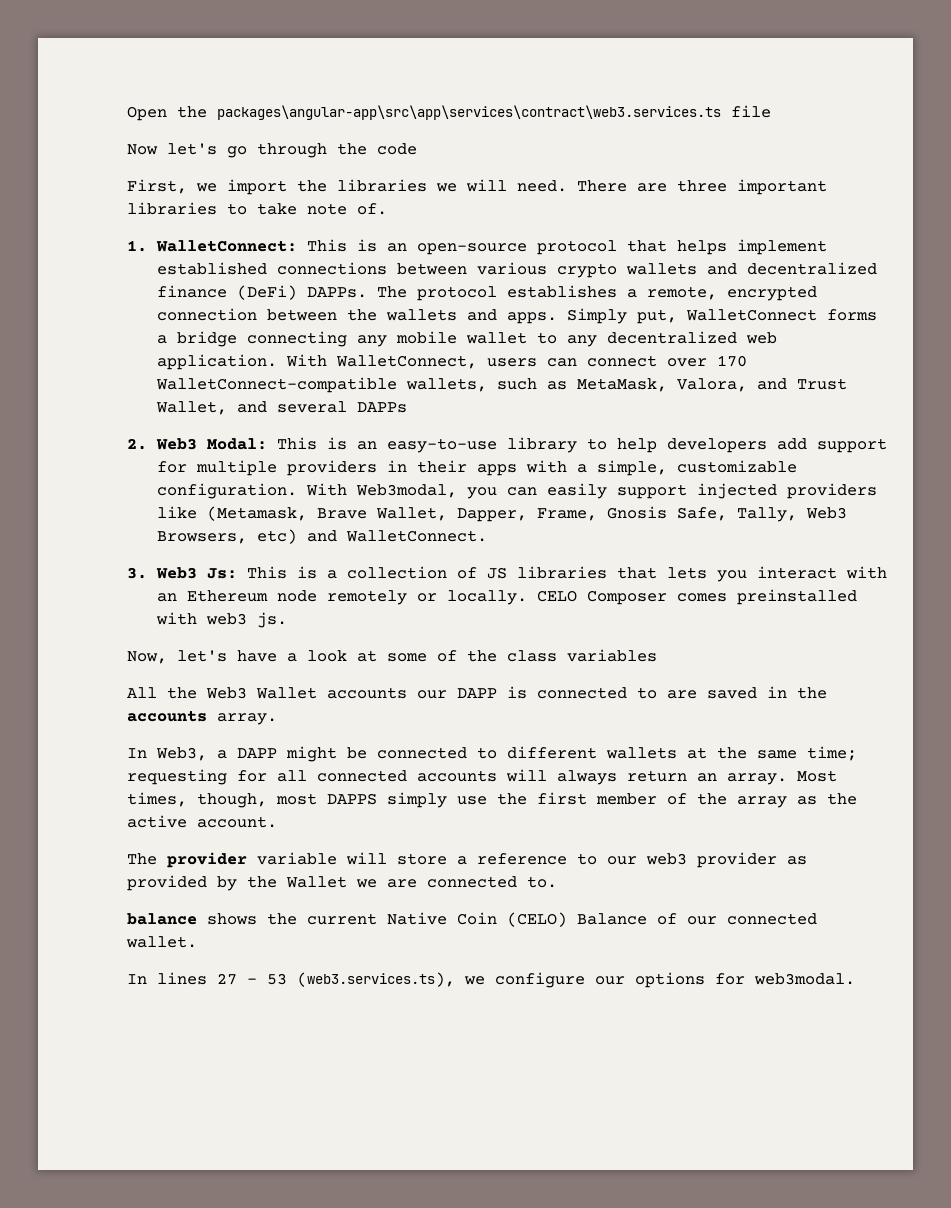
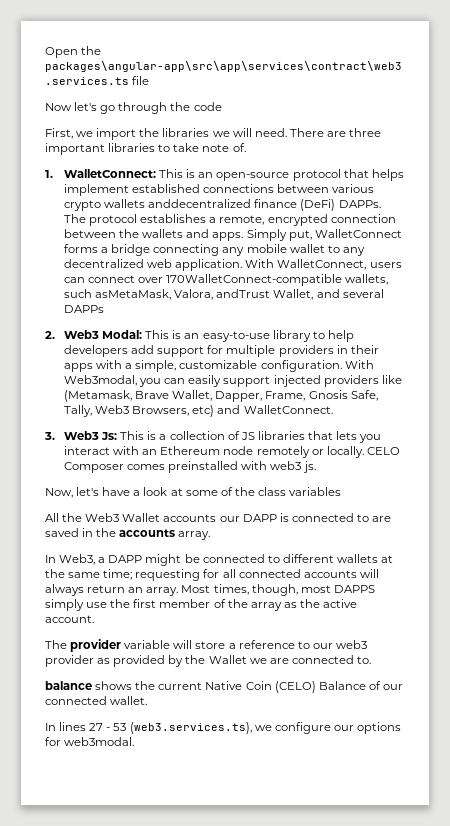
- 1. WalletConnect: This is an open-source protocol that helps implement established connections between various crypto wallets and decentralized finance (DeFi) DAPPs.
+ 1. WalletConnect: This is an open-source protocol that helps implement established connections between various crypto wallets anddecentralized finance (DeFi) DAPPs.
- With WalletConnect, users can connect over 170 WalletConnect-compatible wallets, such as MetaMask, Valora, and Trust Wallet, and several DAPPs
+ With WalletConnect, users can connect over 170WalletConnect-compatible wallets, such asMetaMask, Valora, andTrust Wallet, and several DAPPs

